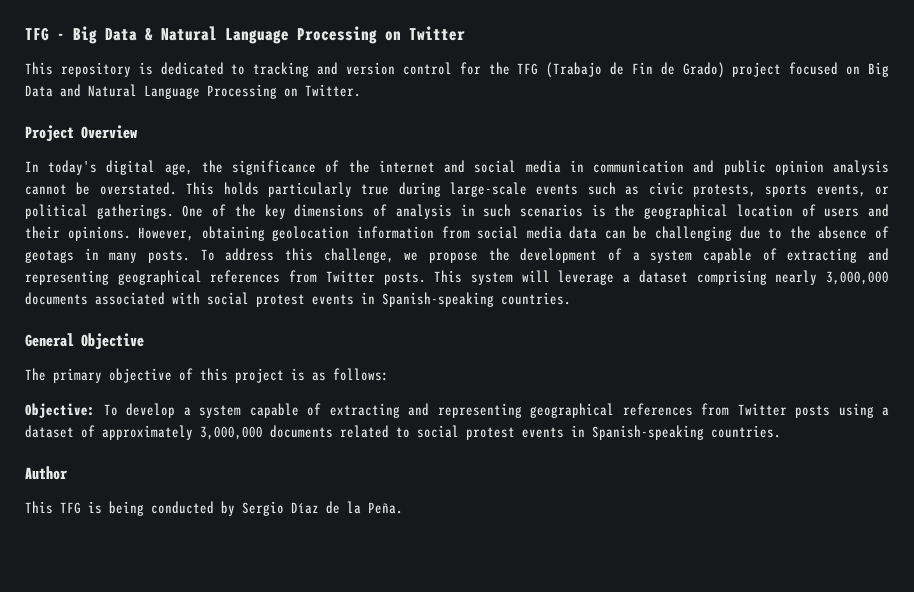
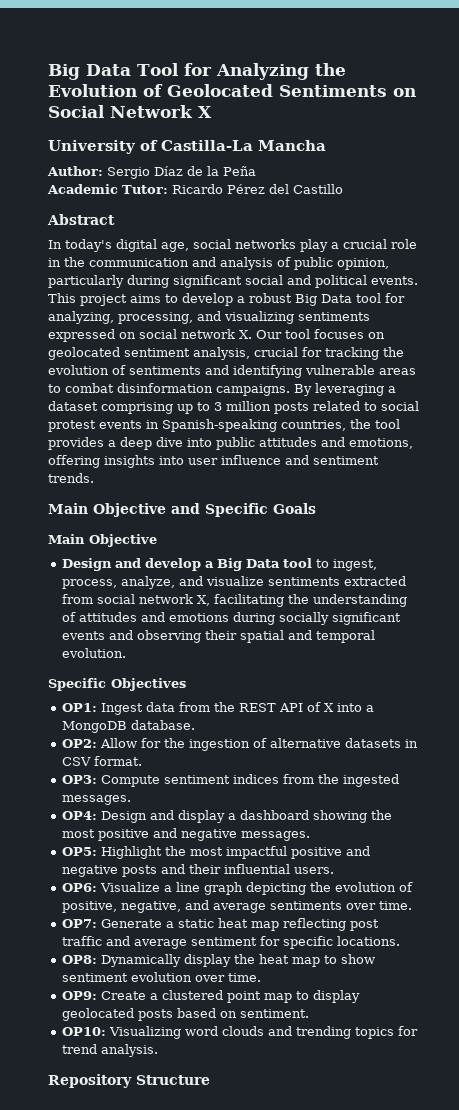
- TFG - Big Data & Natural Language Processing on Twitter
- This repository is dedicated to tracking and version control for the TFG (Trabajo de Fin de Grado) project focused on Big Data and Natural Language Processing on Twitter.
- Project Overview
- In today's digital age, the significance of the internet and social media in communication and public opinion analysis cannot be overstated. This holds particularly true during large-scale events such as civic protests, sports events, or political gatherings. One of the key dimensions of analysis in such scenarios is the geographical location of users and their opinions. However, obtaining geolocation information from social media data can be challenging due to the absence of geotags in many posts. To address this challenge, we propose the development of a system capable of extracting and representing geographical references from Twitter posts. This system will leverage a dataset comprising nearly 3,000,000 documents associated with social protest events in Spanish-speaking countries.
- General Objective
- The primary objective of this project is as follows:
- Objective: To develop a system capable of extracting and representing geographical references from Twitter posts using a dataset of approximately 3,000,000 documents related to social protest events in Spanish-speaking countries.
- Author
- This TFG is being conducted by Sergio Díaz de la Peña.
+ Big Data Tool for Analyzing the Evolution of Geolocated Sentiments on Social Network X
+ University of Castilla-La Mancha
+ Author: Sergio Díaz de la Peña
+ Academic Tutor: Ricardo Pérez del Castillo
+ Abstract
+ In today's digital age, social networks play a crucial role in the communication and analysis of public opinion, particularly during significant social and political events. This project aims to develop a robust Big Data tool for analyzing, processing, and visualizing sentiments expressed on social network X. Our tool focuses on geolocated sentiment analysis, crucial for tracking the evolution of sentiments and identifying vulnerable areas to combat disinformation campaigns. By leveraging a dataset comprising up to 3 million posts related to social protest events in Spanish-speaking countries, the tool provides a deep dive into public attitudes and emotions, offering insights into user influence and sentiment trends.
+ Main Objective and Specific Goals
+ Main Objective
+ Design and develop a Big Data tool to ingest, process, analyze, and visualize sentiments extracted from social network X, facilitating the understanding of attitudes and emotions during socially significant events and observing their spatial and temporal evolution.
+ Specific Objectives
+ OP1: Ingest data from the REST API of X into a MongoDB database.
+ OP2: Allow for the ingestion of alternative datasets in CSV format.
+ OP3: Compute sentiment indices from the ingested messages.
+ OP4: Design and display a dashboard showing the most positive and negative messages.
+ OP5: Highlight the most impactful positive and negative posts and their influential users.
+ OP6: Visualize a line graph depicting the evolution of positive, negative, and average sentiments over time.
+ OP7: Generate a static heat map reflecting post traffic and average sentiment for specific locations.
+ OP8: Dynamically display the heat map to show sentiment evolution over time.
+ OP9: Create a clustered point map to display geolocated posts based on sentiment.
+ OP10: Visualizing word clouds and trending topics for trend analysis.
+ Repository Structure

